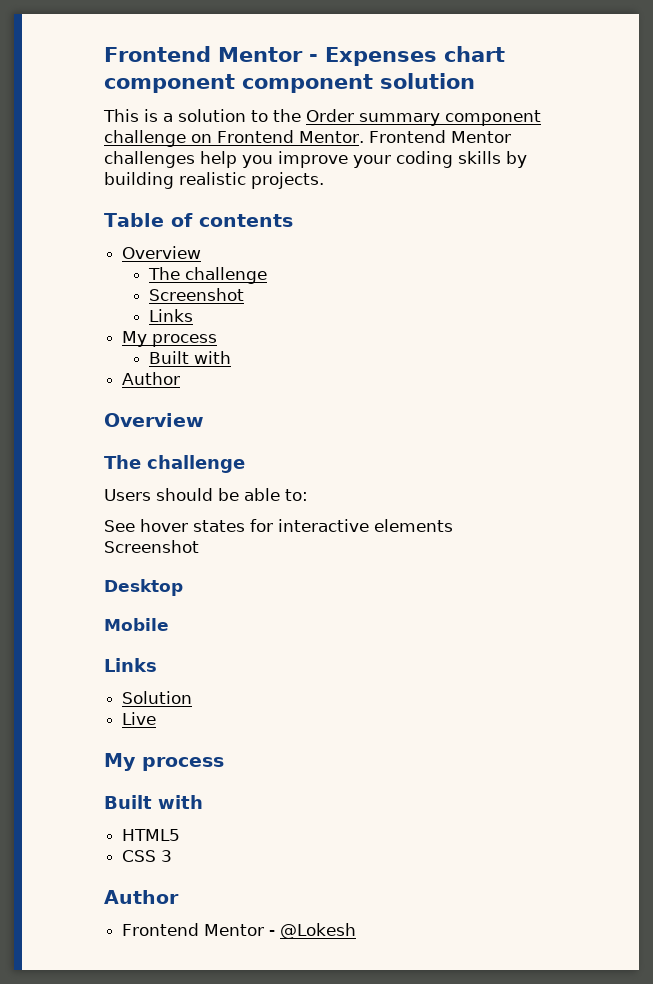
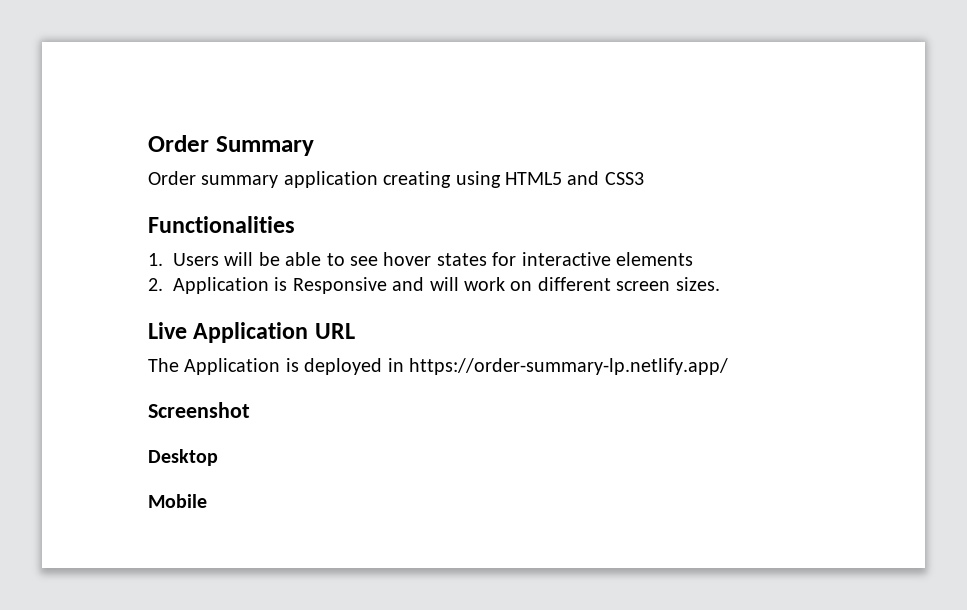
- Frontend Mentor - Expenses chart component component solution
- This is a solution to the Order summary component challenge on Frontend Mentor. Frontend Mentor challenges help you improve your coding skills by building realistic projects.
- Table of contents
- Overview
- The challenge
- Screenshot
- Links
- My process
- Built with
- Author
- Overview
- The challenge
- Users should be able to:
- See hover states for interactive elements
+ Order Summary
+ Order summary application creating using HTML5 and CSS3
+ Functionalities
+ 1. Users will be able to see hover states for interactive elements
+ 2. Application is Responsive and will work on different screen sizes.
+ Live Application URL
+ The Application is deployed in https://order-summary-lp.netlify.app/
  Screenshot
  Desktop
  Mobile
- Links
- Solution
- Live
- My process
- Built with
- HTML5
- CSS 3
- Author
- Frontend Mentor - @Lokesh

